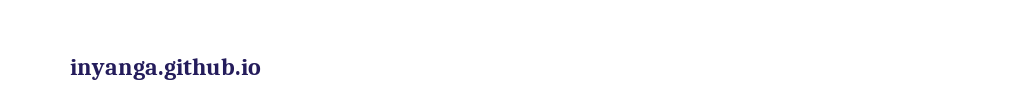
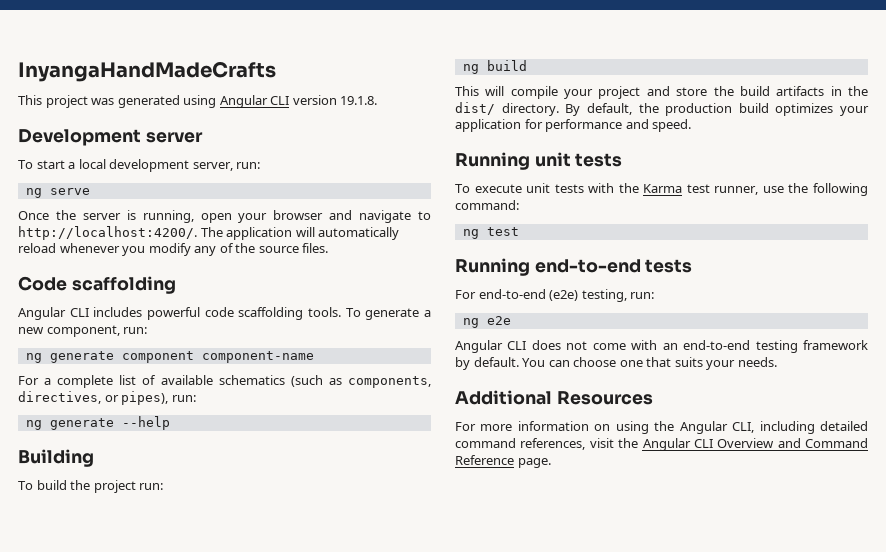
- inyanga.github.io
+ InyangaHandMadeCrafts
+ This project was generated using Angular CLI version 19.1.8.
+ Development server
+ To start a local development server, run:
+ ng serve
+ Once the server is running, open your browser and navigate to http://localhost:4200/. The application will automatically reload whenever you modify any of the source files.
+ Code scaffolding
+ Angular CLI includes powerful code scaffolding tools. To generate a new component, run:
+ ng generate component component-name
+ For a complete list of available schematics (such as components, directives, or pipes), run:
+ ng generate --help
+ Building
+ To build the project run:
+ ng build
+ This will compile your project and store the build artifacts in the dist/ directory. By default, the production build optimizes your application for performance and speed.
+ Running unit tests
+ To execute unit tests with the Karma test runner, use the following command:
+ ng test
+ Running end-to-end tests
+ For end-to-end (e2e) testing, run:
+ ng e2e
+ Angular CLI does not come with an end-to-end testing framework by default. You can choose one that suits your needs.
+ Additional Resources
+ For more information on using the Angular CLI, including detailed command references, visit the Angular CLI Overview and Command Reference page.

